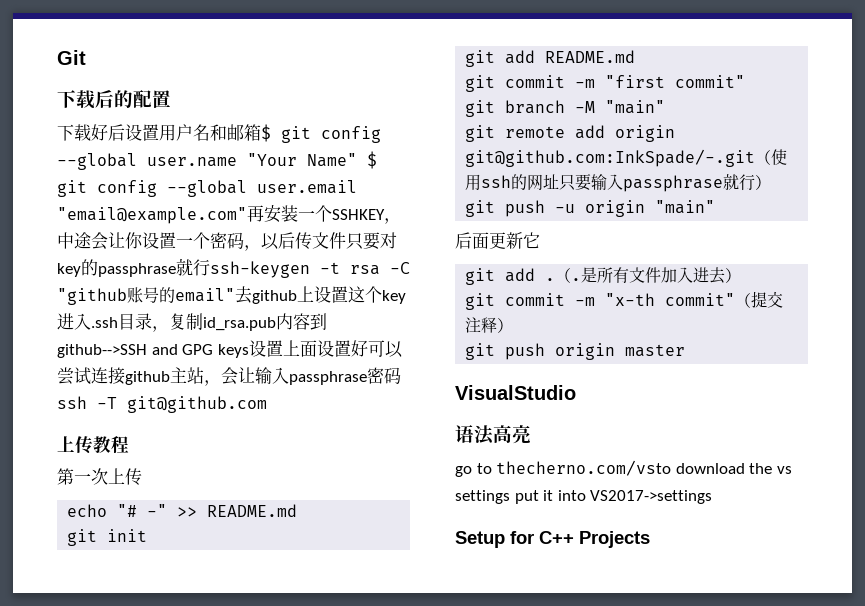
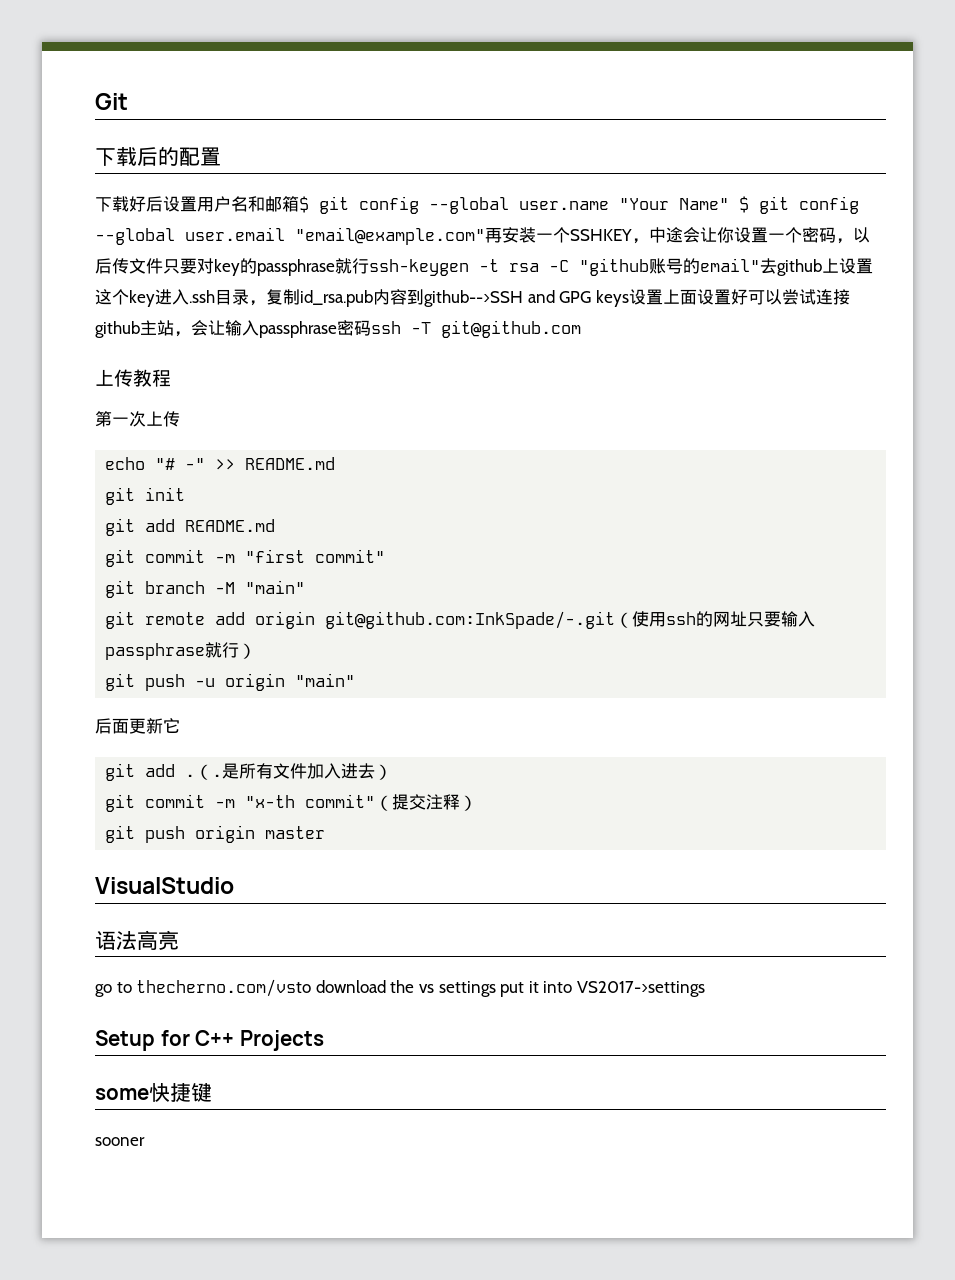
+ some快捷键
+ sooner

